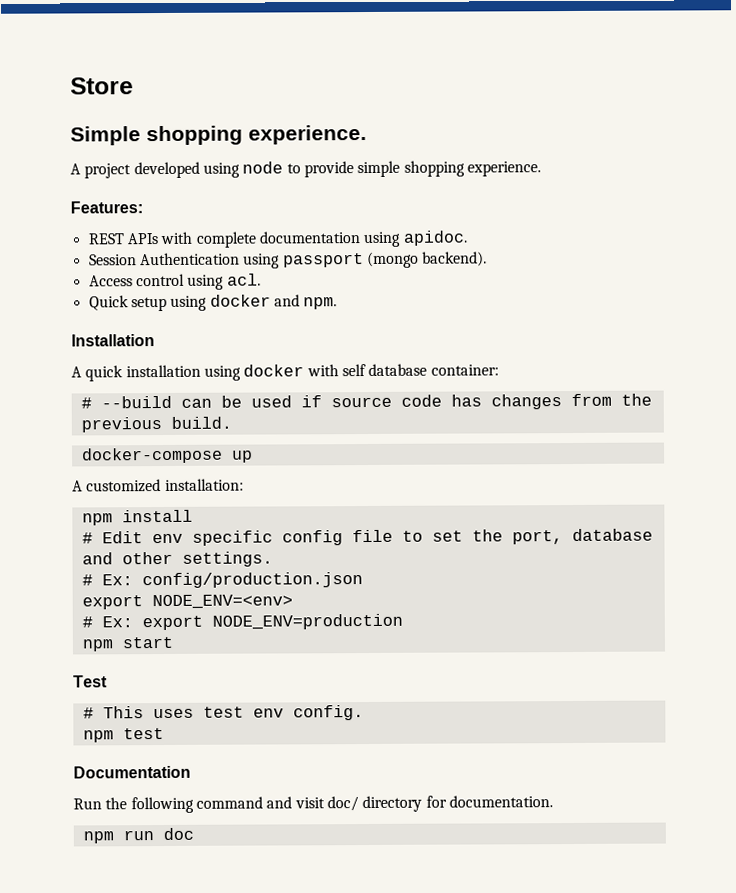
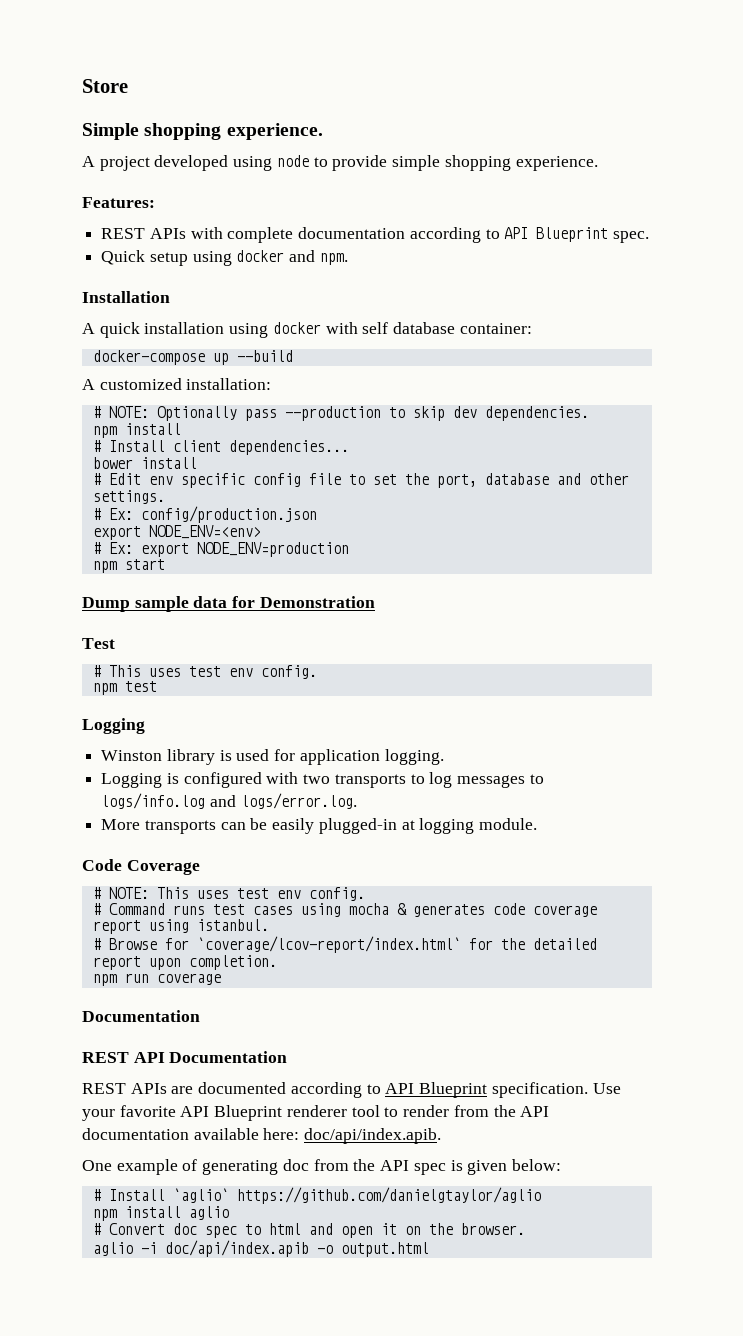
- REST APIs with complete documentation using apidoc.
- Session Authentication using passport (mongo backend).
- Access control using acl.
+ REST APIs with complete documentation according to API Blueprint spec.
- # --build can be used if source code has changes from the previous build.
- docker-compose up
+ docker-compose up --build
+ # NOTE: Optionally pass --production to skip dev dependencies.
  npm install
+ # Install client dependencies...
+ bower install
+ Dump sample data for Demonstration
  npm test
+ Logging
+ Winston library is used for application logging.
+ Logging is configured with two transports to log messages to logs/info.log and logs/error.log.
+ More transports can be easily plugged-in at logging module.
+ Code Coverage
+ # NOTE: This uses test env config.
+ # Command runs test cases using mocha & generates code coverage report using istanbul.
+ # Browse for `coverage/lcov-report/index.html` for the detailed report upon completion.
+ npm run coverage
  Documentation
- Run the following command and visit doc/ directory for documentation.
- npm run doc
+ REST API Documentation
+ REST APIs are documented according to API Blueprint specification. Use your favorite API Blueprint renderer tool to render from the API documentation available here: doc/api/index.apib.
+ One example of generating doc from the API spec is given below:
+ # Install `aglio` https://github.com/danielgtaylor/aglio
+ npm install aglio
+ # Convert doc spec to html and open it on the browser.
+ aglio -i doc/api/index.apib -o output.html

